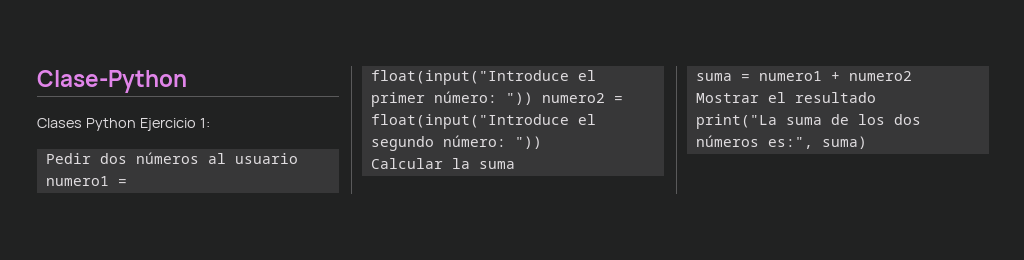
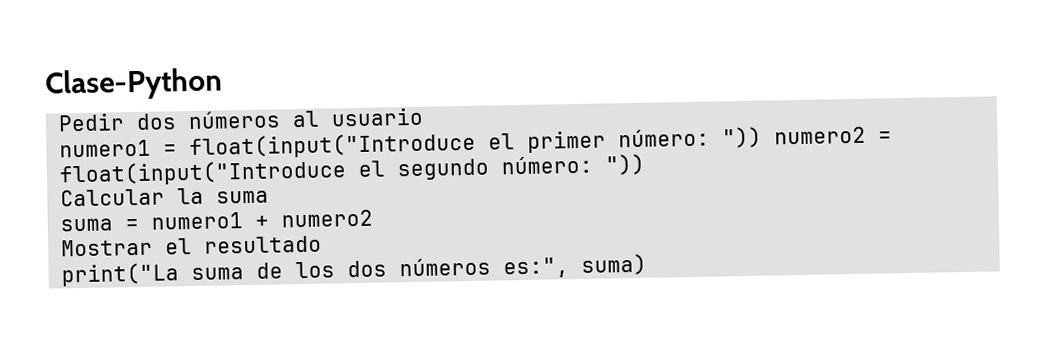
- Clases Python Ejercicio 1:

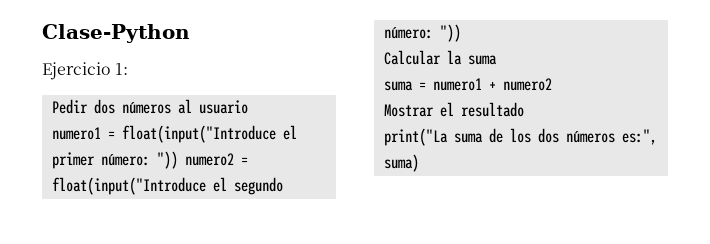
+ Ejercicio 1:

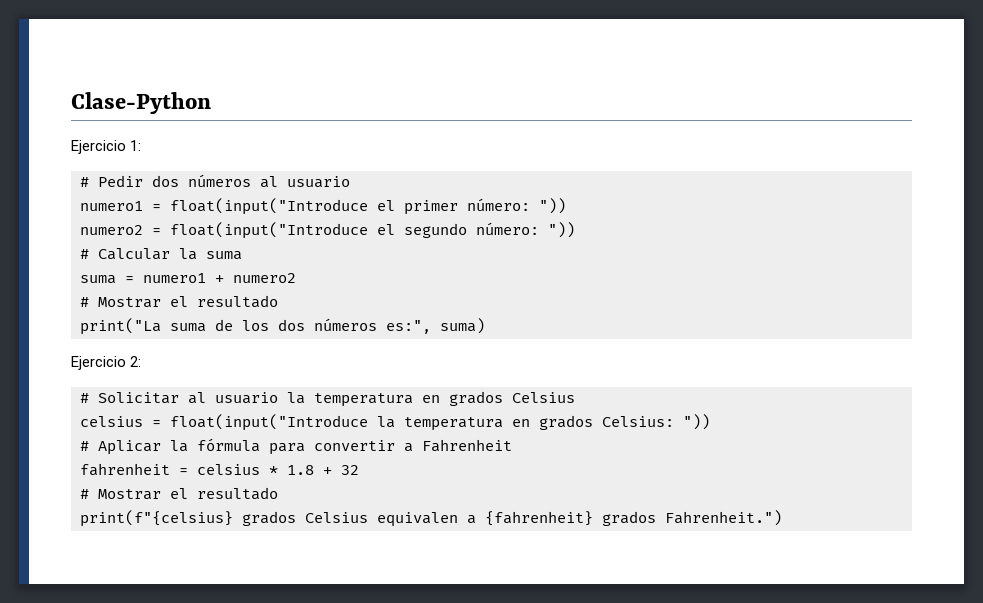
- Pedir dos números al usuario
+ # Pedir dos números al usuario
- numero1 = float(input("Introduce el primer número: ")) numero2 = float(input("Introduce el segundo número: "))
+ numero1 = float(input("Introduce el primer número: "))
+ numero2 = float(input("Introduce el segundo número: "))
- Calcular la suma
+ # Calcular la suma
  suma = numero1 + numero2
- Mostrar el resultado
+ # Mostrar el resultado
+ Ejercicio 2:
+ # Solicitar al usuario la temperatura en grados Celsius
+ celsius = float(input("Introduce la temperatura en grados Celsius: "))
+ # Aplicar la fórmula para convertir a Fahrenheit
+ fahrenheit = celsius * 1.8 + 32
+ # Mostrar el resultado
+ print(f"{celsius} grados Celsius equivalen a {fahrenheit} grados Fahrenheit.")

